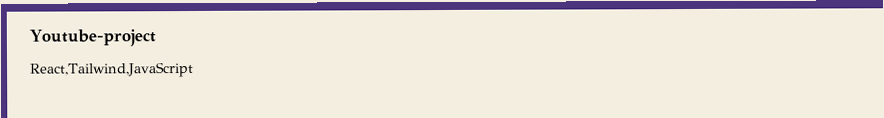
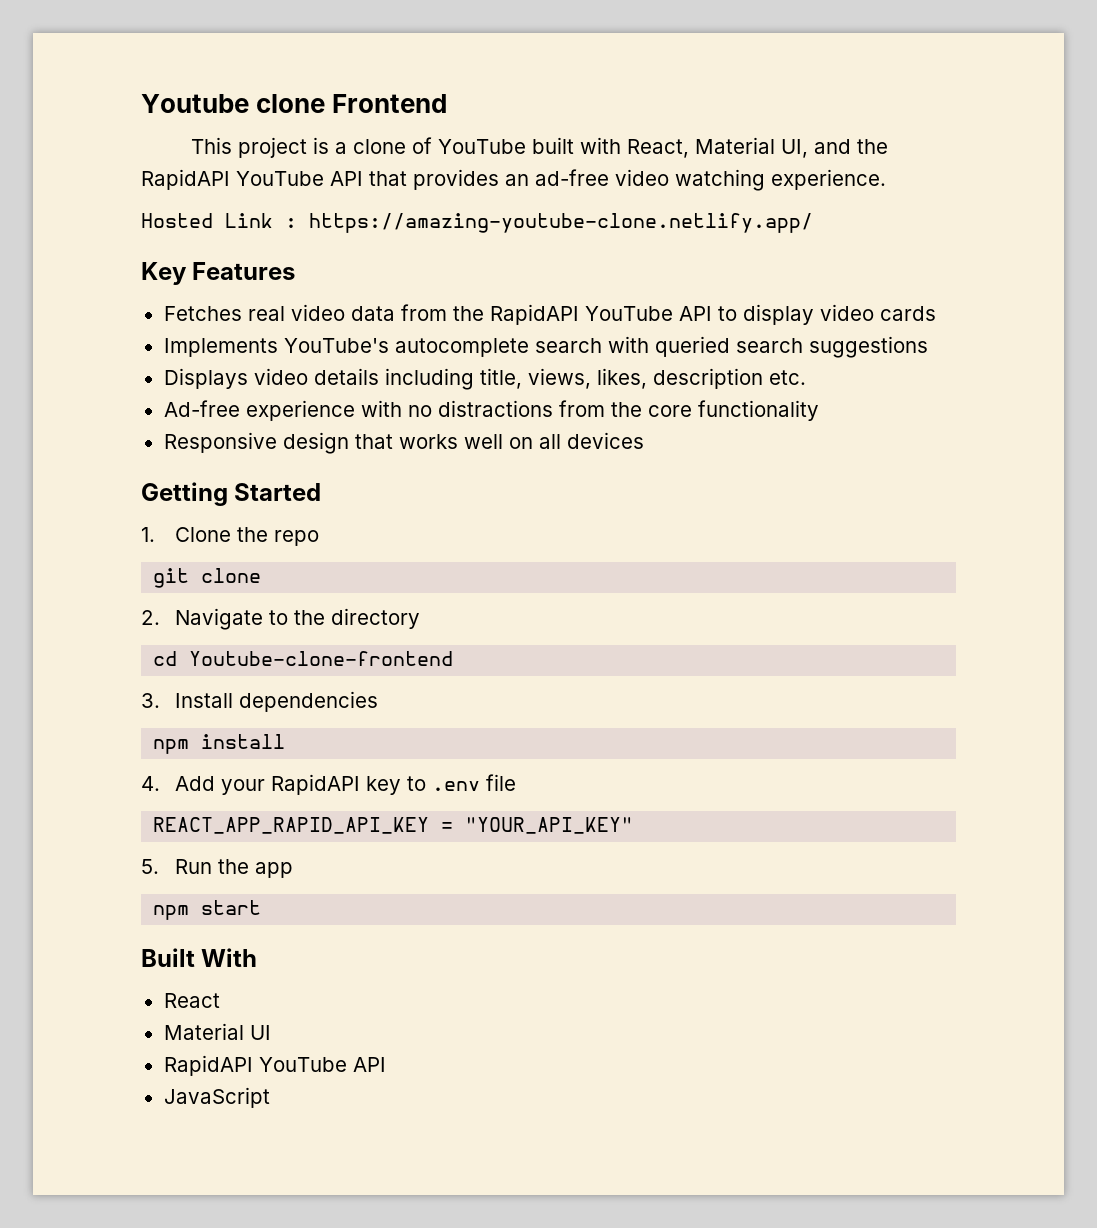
- Youtube-project
- React,Tailwind,JavaScript
+ Youtube clone Frontend
+ This project is a clone of YouTube built with React, Material UI, and the RapidAPI YouTube API that provides an ad-free video watching experience.
+ Hosted Link : https://amazing-youtube-clone.netlify.app/
+ Key Features
+ Fetches real video data from the RapidAPI YouTube API to display video cards
+ Implements YouTube's autocomplete search with queried search suggestions
+ Displays video details including title, views, likes, description etc.
+ Ad-free experience with no distractions from the core functionality
+ Responsive design that works well on all devices
+ Getting Started
+ 1. Clone the repo
+ git clone
+ 2. Navigate to the directory
+ cd Youtube-clone-frontend
+ 3. Install dependencies
+ npm install
+ 4. Add your RapidAPI key to .env file
+ REACT_APP_RAPID_API_KEY = "YOUR_API_KEY"
+ 5. Run the app
+ npm start
+ Built With
+ React
+ Material UI
+ RapidAPI YouTube API
+ JavaScript

